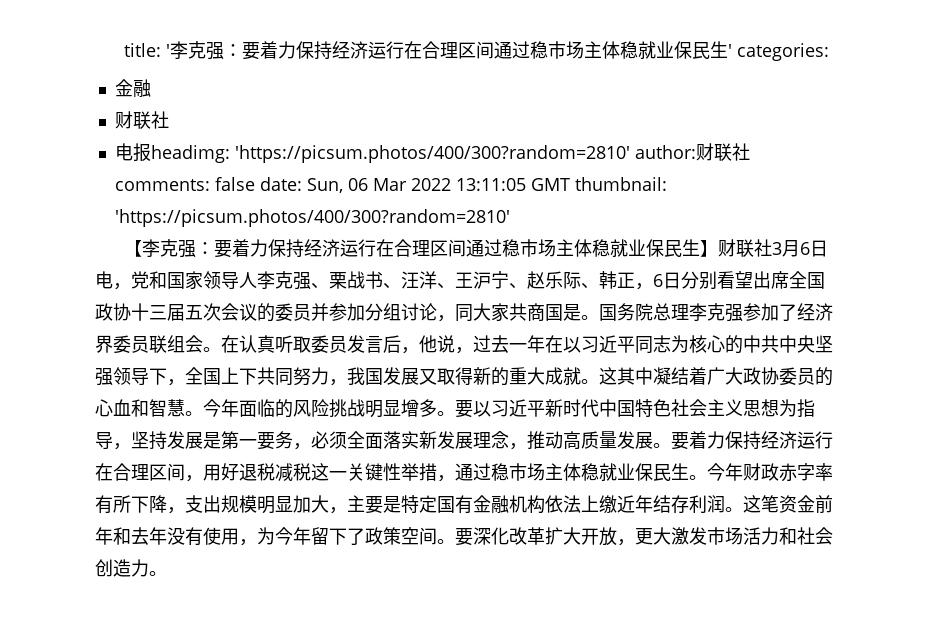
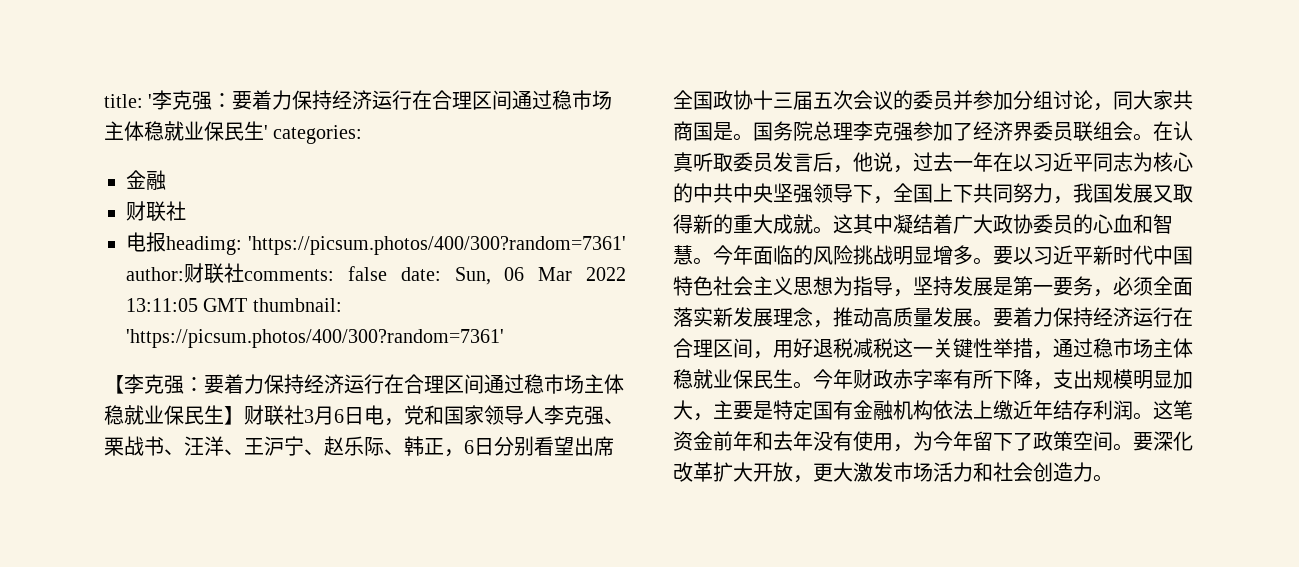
- 电报headimg: 'https://picsum.photos/400/300?random=2810' author:财联社comments: false date: Sun, 06 Mar 2022 13:11:05 GMT thumbnail: 'https://picsum.photos/400/300?random=2810'
+ 电报headimg: 'https://picsum.photos/400/300?random=7361' author:财联社comments: false date: Sun, 06 Mar 2022 13:11:05 GMT thumbnail: 'https://picsum.photos/400/300?random=7361'

